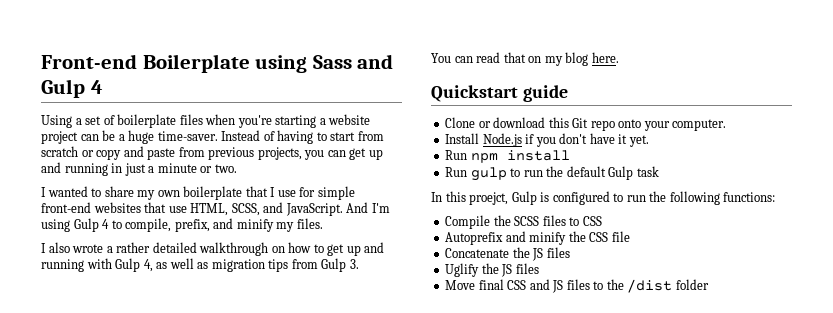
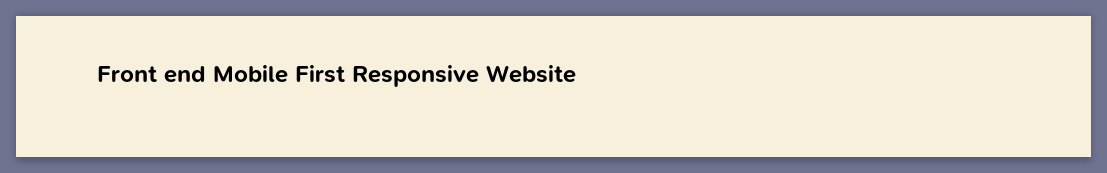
- Front-end Boilerplate using Sass and Gulp 4
- Using a set of boilerplate files when you're starting a website project can be a huge time-saver. Instead of having to start from scratch or copy and paste from previous projects, you can get up and running in just a minute or two.
- I wanted to share my own boilerplate that I use for simple front-end websites that use HTML, SCSS, and JavaScript. And I'm using Gulp 4 to compile, prefix, and minify my files.
- I also wrote a rather detailed walkthrough on how to get up and running with Gulp 4, as well as migration tips from Gulp 3.
- You can read that on my blog here.
- Quickstart guide
- Clone or download this Git repo onto your computer.
- Install Node.js if you don't have it yet.
- Run npm install
- Run gulp to run the default Gulp task
- In this proejct, Gulp is configured to run the following functions:
- Compile the SCSS files to CSS
- Autoprefix and minify the CSS file
- Concatenate the JS files
- Uglify the JS files
- Move final CSS and JS files to the /dist folder
+ Front end Mobile First Responsive Website

